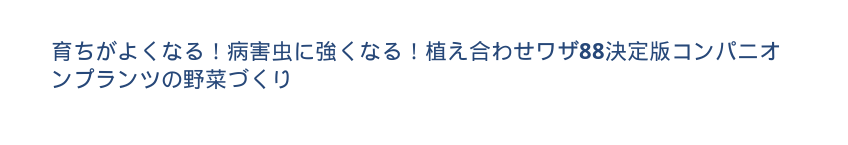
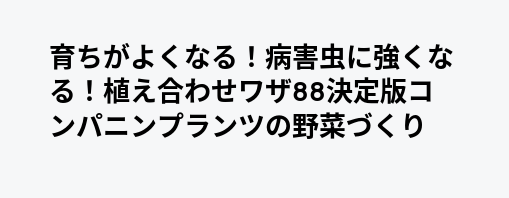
- 植え合わせワザ88決定版コンパニオンプランツの野菜づくり
+ 植え合わせワザ88決定版コンパニンプランツの野菜づくり

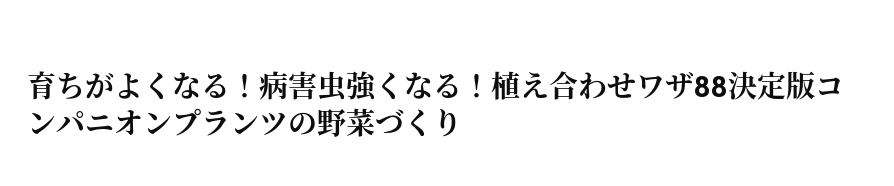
- 病害虫に強くなる！
+ 病害虫強くなる！
- 植え合わせワザ88決定版コンパニンプランツの野菜づくり
+ 植え合わせワザ88決定版コンパニオンプランツの野菜づくり

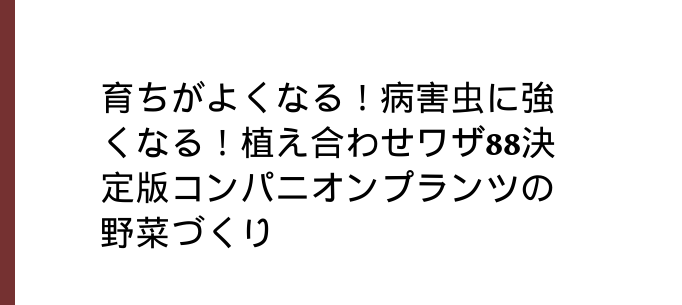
- 病害虫強くなる！
+ 病害虫に強くなる！

